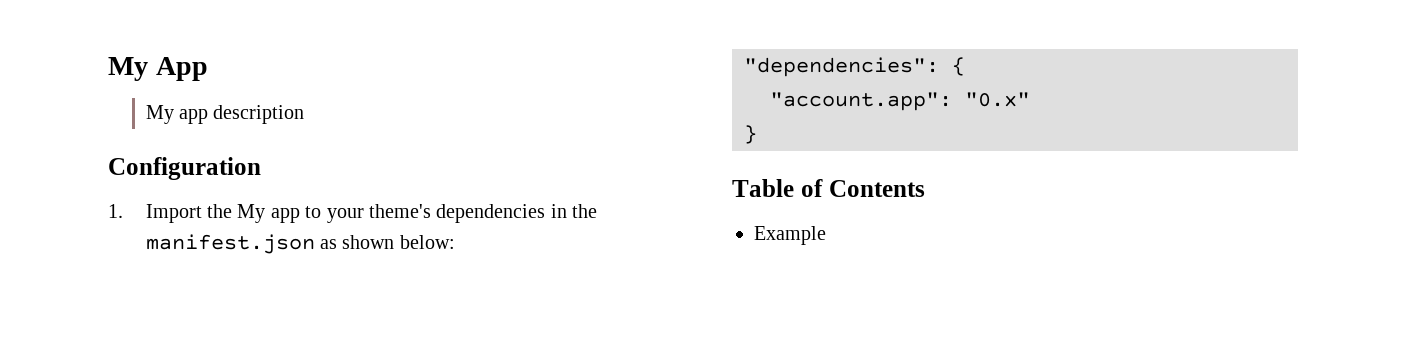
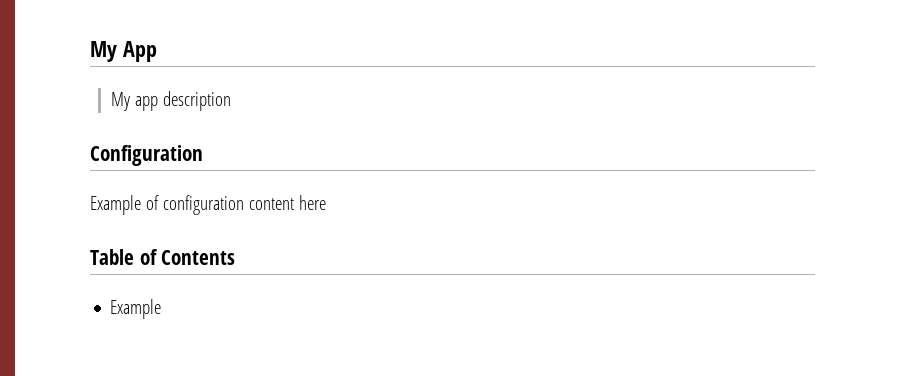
- 1. Import the My app to your theme's dependencies in the manifest.json as shown below:
- "dependencies": {
- "account.app": "0.x"
- }
+ Example of configuration content here

